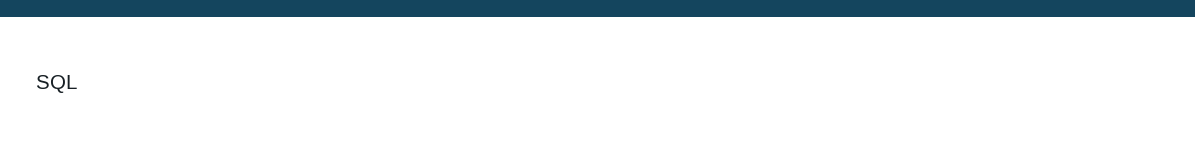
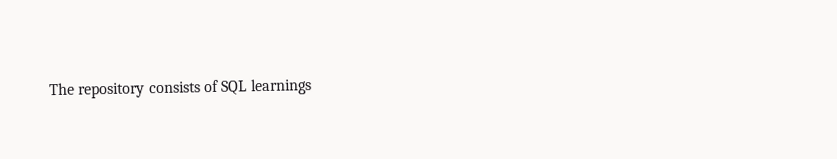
- SQL
+ The repository consists of SQL learnings

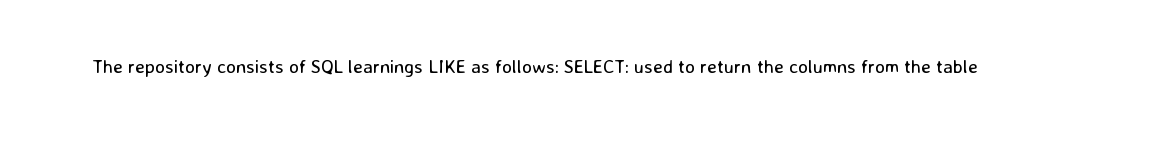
- The repository consists of SQL learnings
+ The repository consists of SQL learnings LIKE as follows: SELECT: used to return the columns from the table

